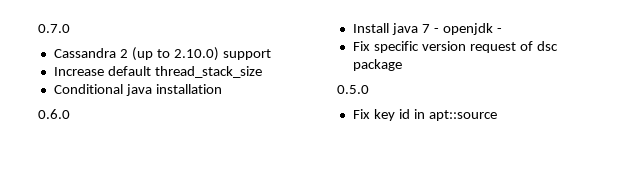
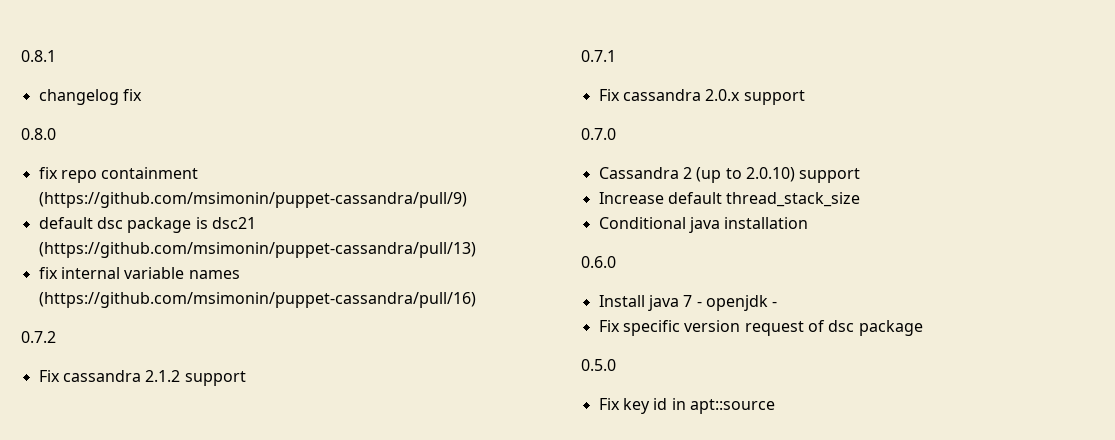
+ 0.8.1
+ changelog fix
+ 0.8.0
+ fix repo containment (https://github.com/msimonin/puppet-cassandra/pull/9)
+ default dsc package is dsc21 (https://github.com/msimonin/puppet-cassandra/pull/13)
+ fix internal variable names (https://github.com/msimonin/puppet-cassandra/pull/16)
+ 0.7.2
+ Fix cassandra 2.1.2 support
+ 0.7.1
+ Fix cassandra 2.0.x support
- Cassandra 2 (up to 2.10.0) support
+ Cassandra 2 (up to 2.0.10) support

